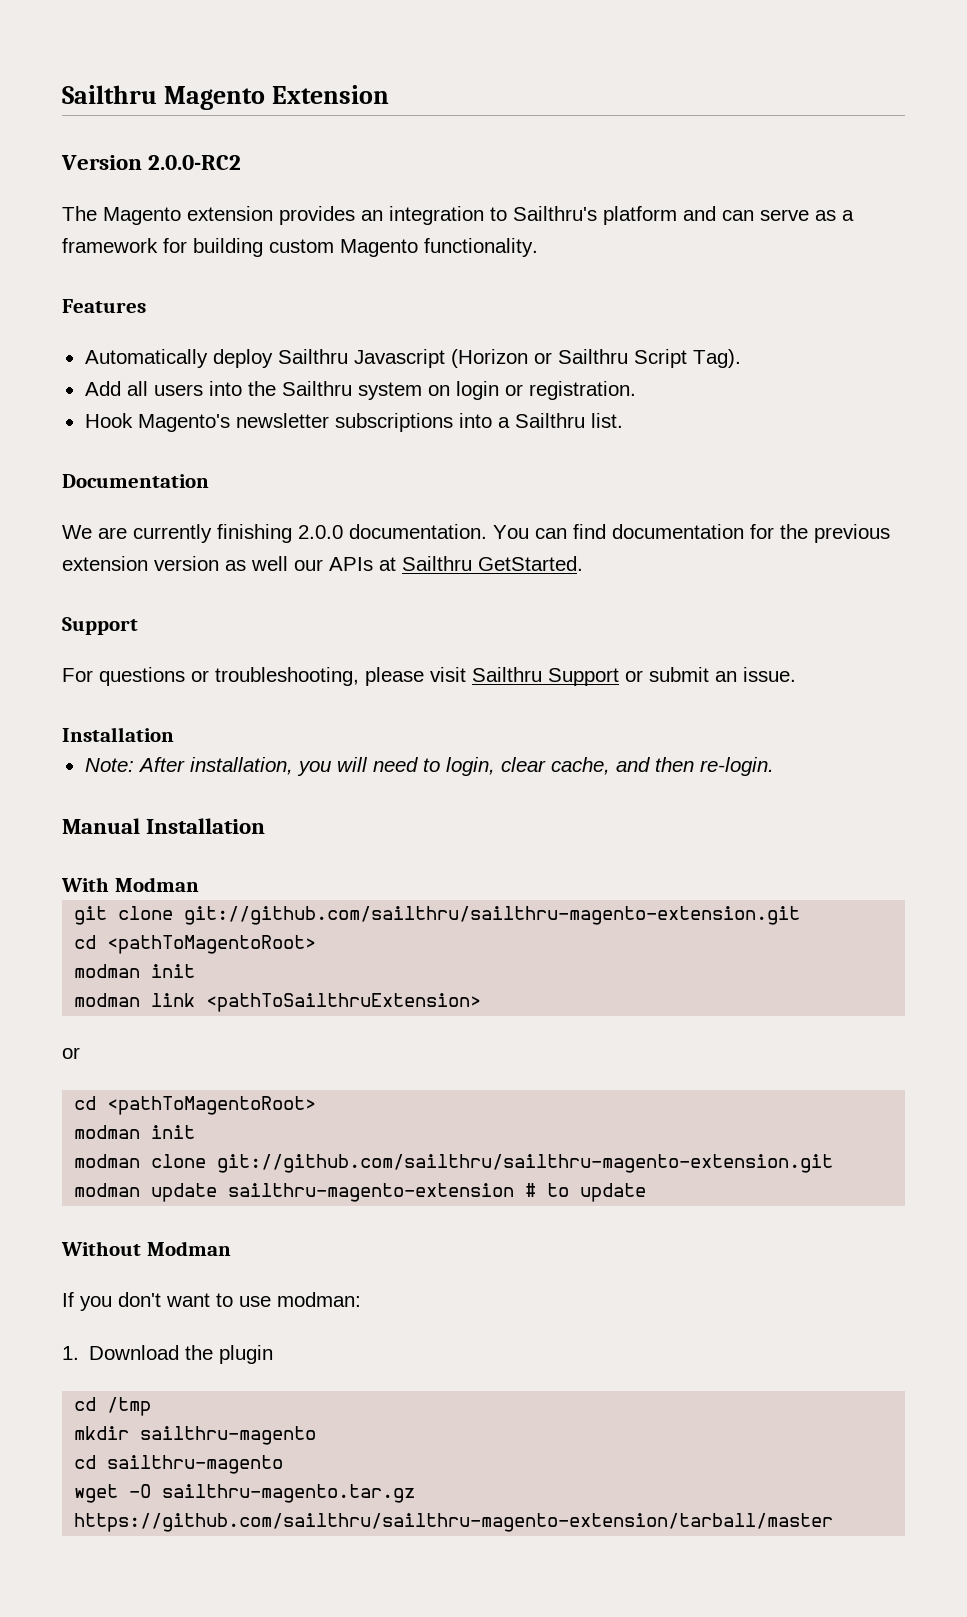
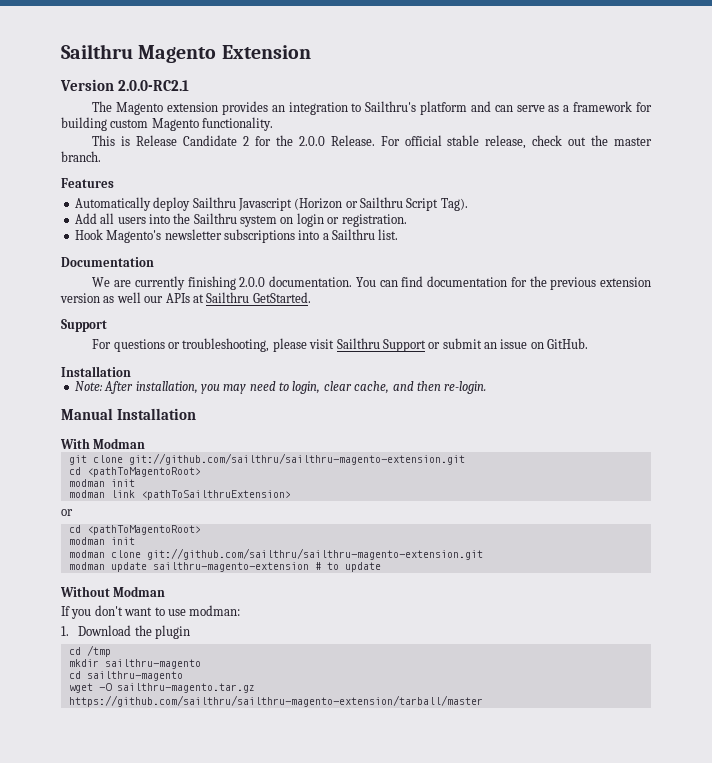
- Version 2.0.0-RC2
+ Version 2.0.0-RC2.1
+ This is Release Candidate 2 for the 2.0.0 Release. For official stable release, check out the master branch.
- For questions or troubleshooting, please visit Sailthru Support or submit an issue.
+ For questions or troubleshooting, please visit Sailthru Support or submit an issue on GitHub.
- Note: After installation, you will need to login, clear cache, and then re-login.
+ Note: After installation, you may need to login, clear cache, and then re-login.

